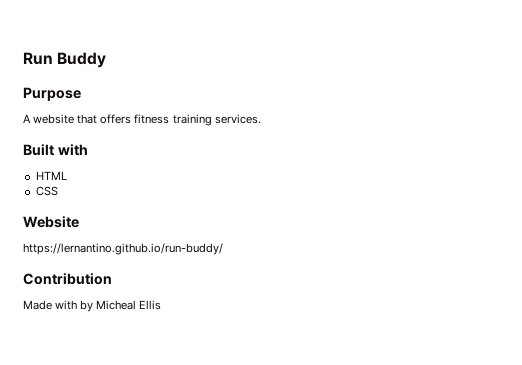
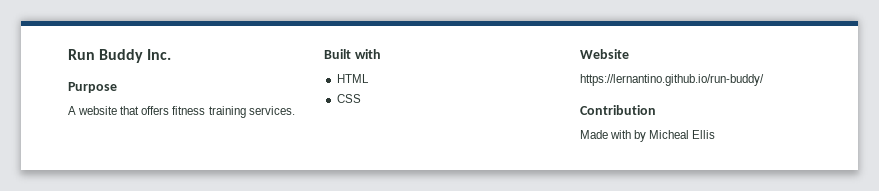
- Run Buddy
+ Run Buddy Inc.

